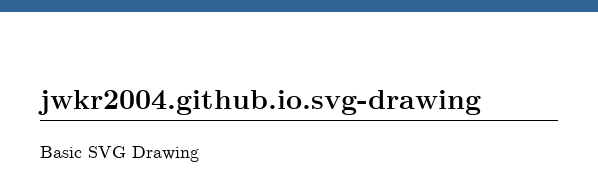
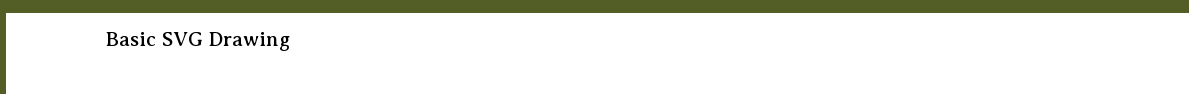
- jwkr2004.github.io.svg-drawing

